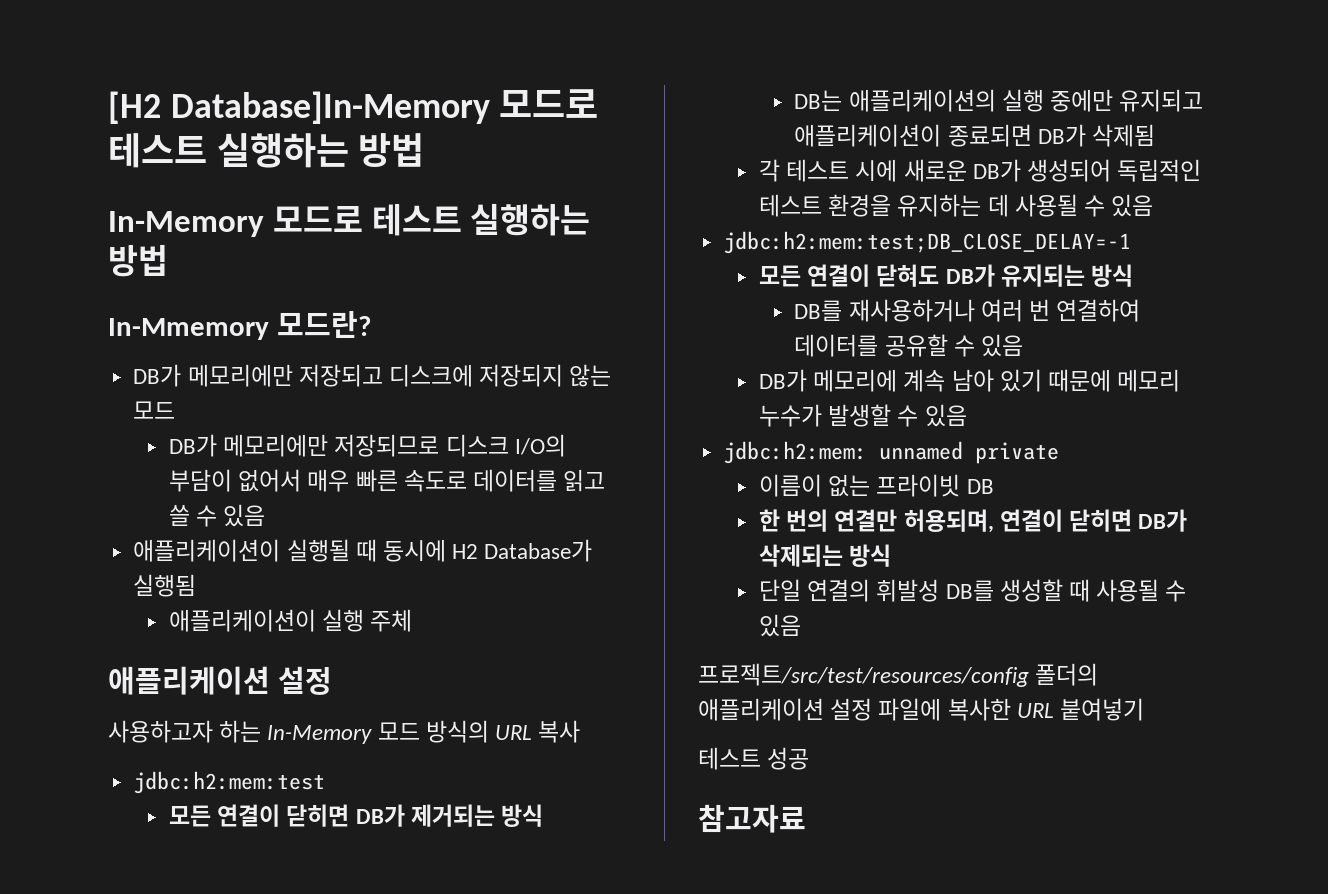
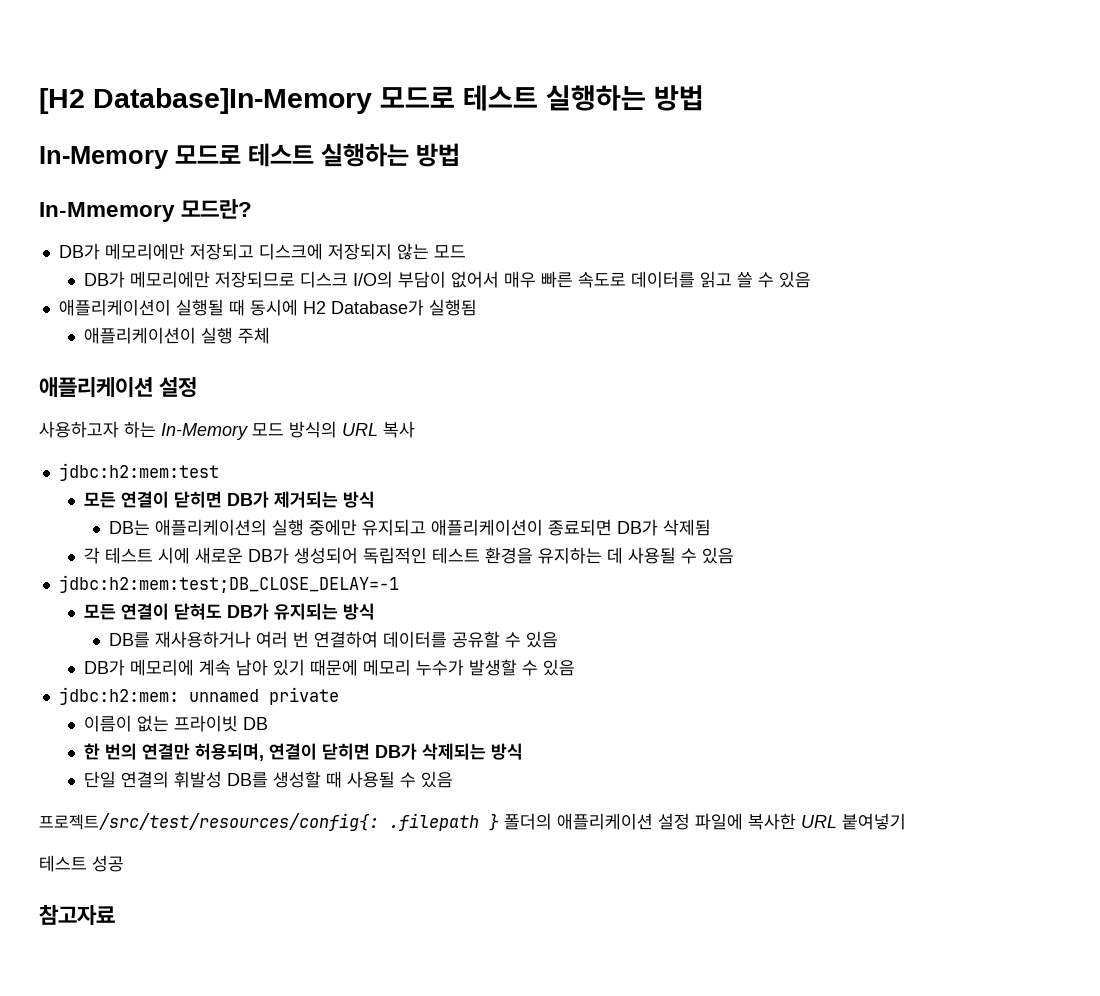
- 프로젝트/src/test/resources/config 폴더의 애플리케이션 설정 파일에 복사한 URL 붙여넣기
+ 프로젝트/src/test/resources/config{: .filepath } 폴더의 애플리케이션 설정 파일에 복사한 URL 붙여넣기

